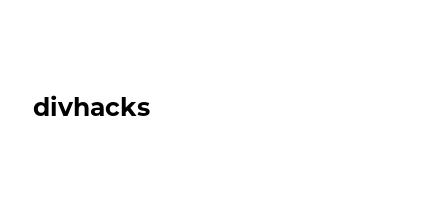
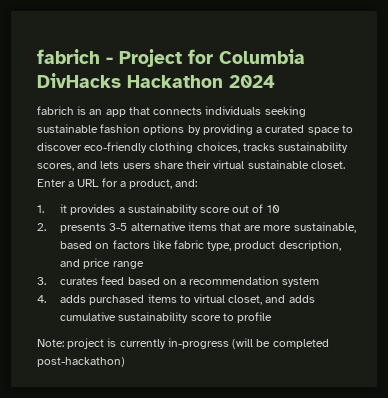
- divhacks
+ fabrich - Project for Columbia DivHacks Hackathon 2024
+ fabrich is an app that connects individuals seeking sustainable fashion options by providing a curated space to discover eco-friendly clothing choices, tracks sustainability scores, and lets users share their virtual sustainable closet. Enter a URL for a product, and:
+ 1. it provides a sustainability score out of 10
+ 2. presents 3-5 alternative items that are more sustainable, based on factors like fabric type, product description, and price range
+ 3. curates feed based on a recommendation system
+ 4. adds purchased items to virtual closet, and adds cumulative sustainability score to profile
+ Note: project is currently in-progress (will be completed post-hackathon)

